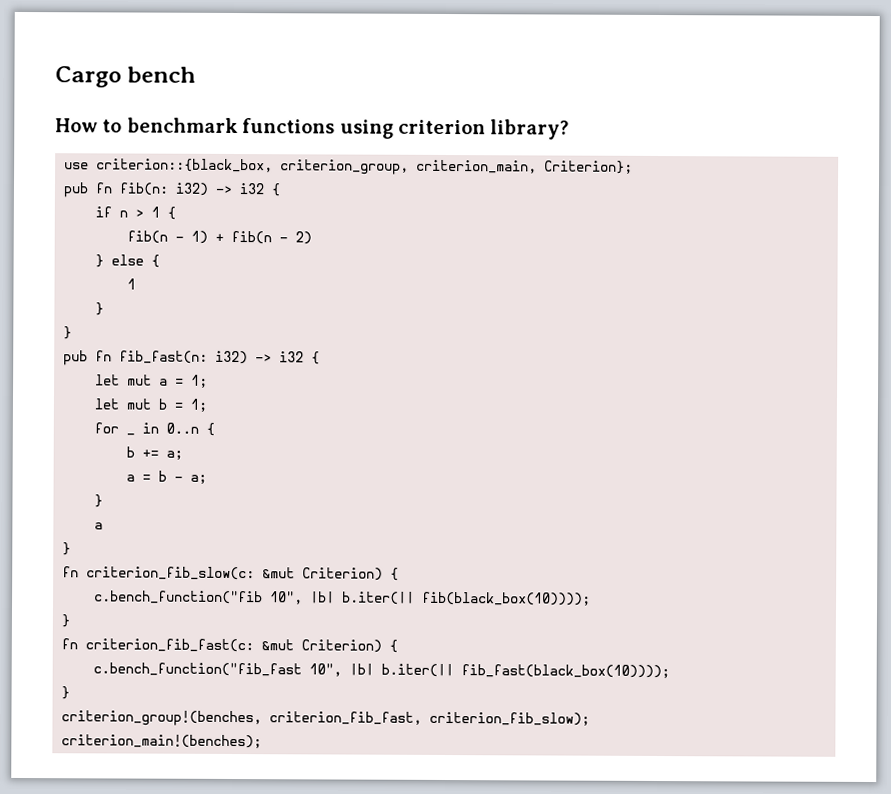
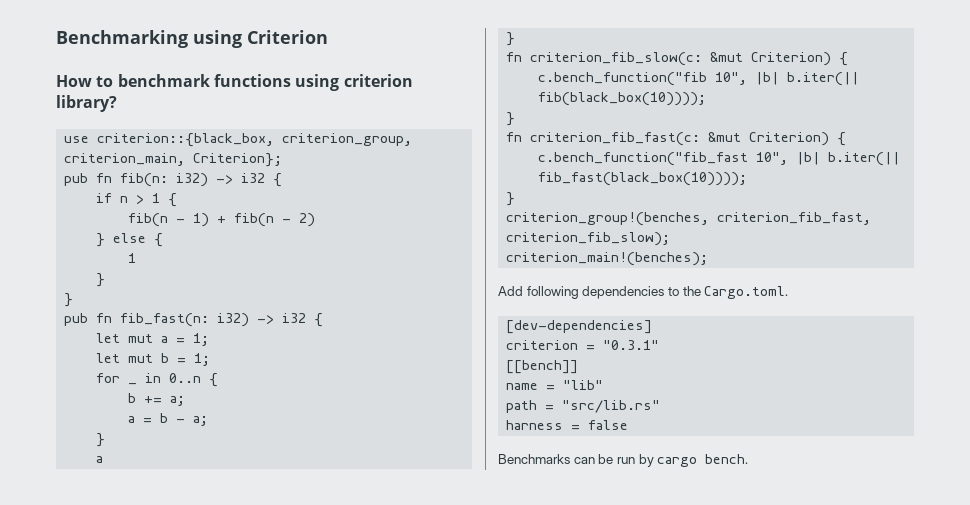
- Cargo bench
+ Benchmarking using Criterion
+ Add following dependencies to the Cargo.toml.
+ [dev-dependencies]
+ criterion = "0.3.1"
+ [[bench]]
+ name = "lib"
+ path = "src/lib.rs"
+ harness = false
+ Benchmarks can be run by cargo bench.

